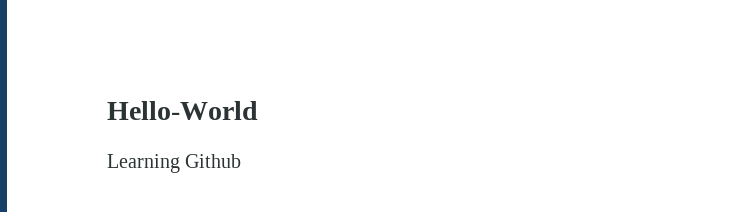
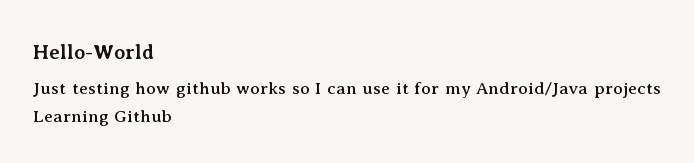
- Learning Github
+ Just testing how github works so I can use it for my Android/Java projects Learning Github

